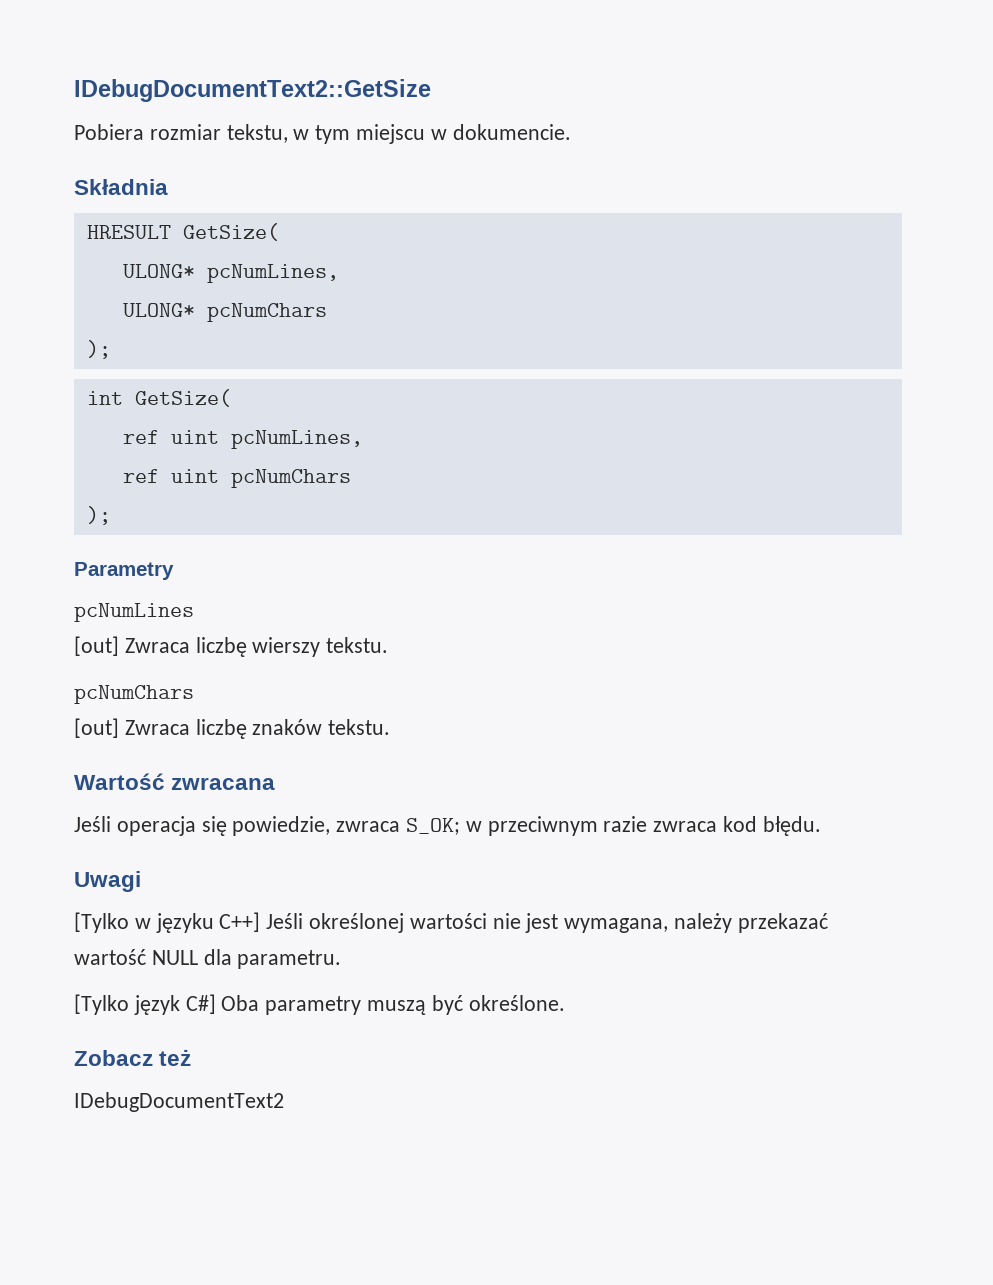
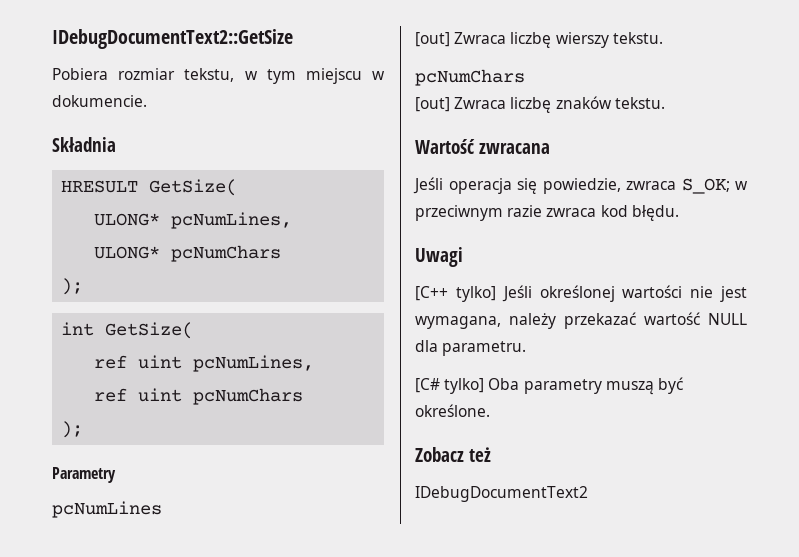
- [Tylko w języku C++] Jeśli określonej wartości nie jest wymagana, należy przekazać wartość NULL dla parametru.
+ [C++ tylko] Jeśli określonej wartości nie jest wymagana, należy przekazać wartość NULL dla parametru.
- [Tylko język C#] Oba parametry muszą być określone.
+ [C# tylko] Oba parametry muszą być określone.

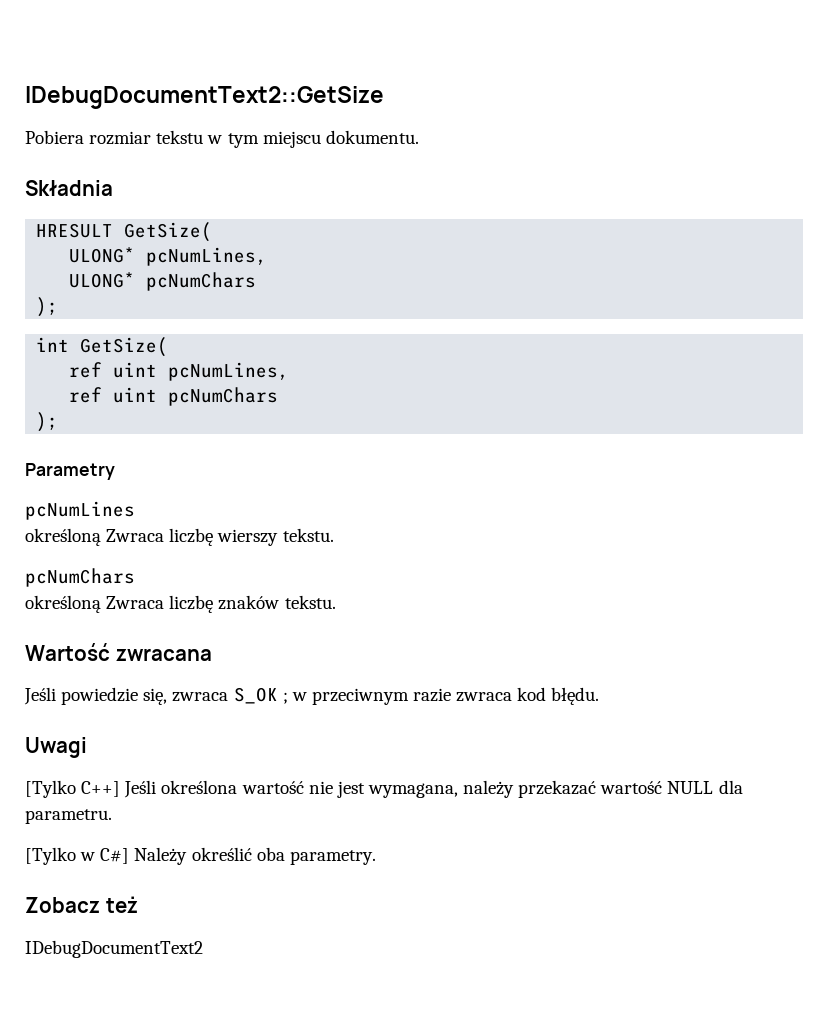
- Pobiera rozmiar tekstu, w tym miejscu w dokumencie.
+ Pobiera rozmiar tekstu w tym miejscu dokumentu.
- [out] Zwraca liczbę wierszy tekstu.
+ określoną Zwraca liczbę wierszy tekstu.
- [out] Zwraca liczbę znaków tekstu.
+ określoną Zwraca liczbę znaków tekstu.
- Jeśli operacja się powiedzie, zwraca S_OK; w przeciwnym razie zwraca kod błędu.
+ Jeśli powiedzie się, zwraca S_OK ; w przeciwnym razie zwraca kod błędu.
- [C++ tylko] Jeśli określonej wartości nie jest wymagana, należy przekazać wartość NULL dla parametru.
+ [Tylko C++] Jeśli określona wartość nie jest wymagana, należy przekazać wartość NULL dla parametru.
- [C# tylko] Oba parametry muszą być określone.
+ [Tylko w C#] Należy określić oba parametry.

